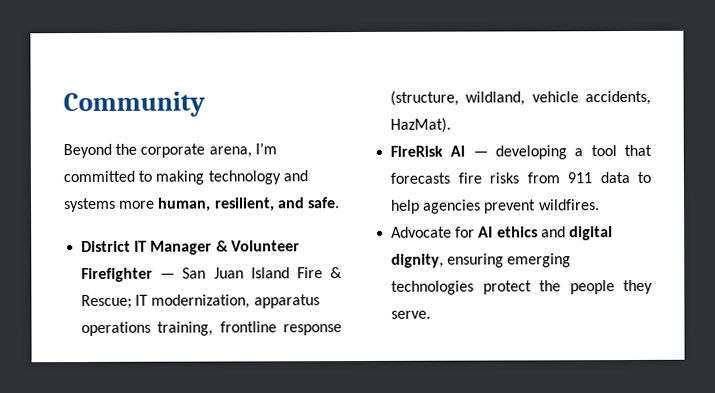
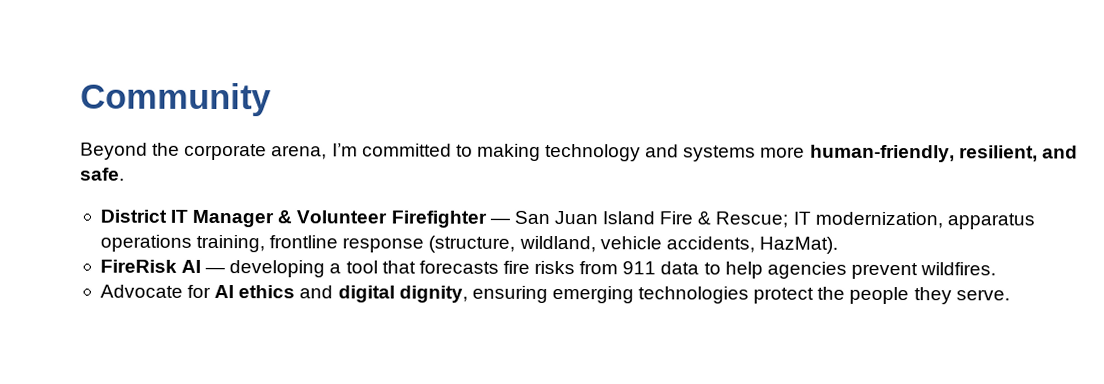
- Beyond the corporate arena, I’m committed to making technology and systems more human, resilient, and safe.
+ Beyond the corporate arena, I’m committed to making technology and systems more human-friendly, resilient, and safe.

